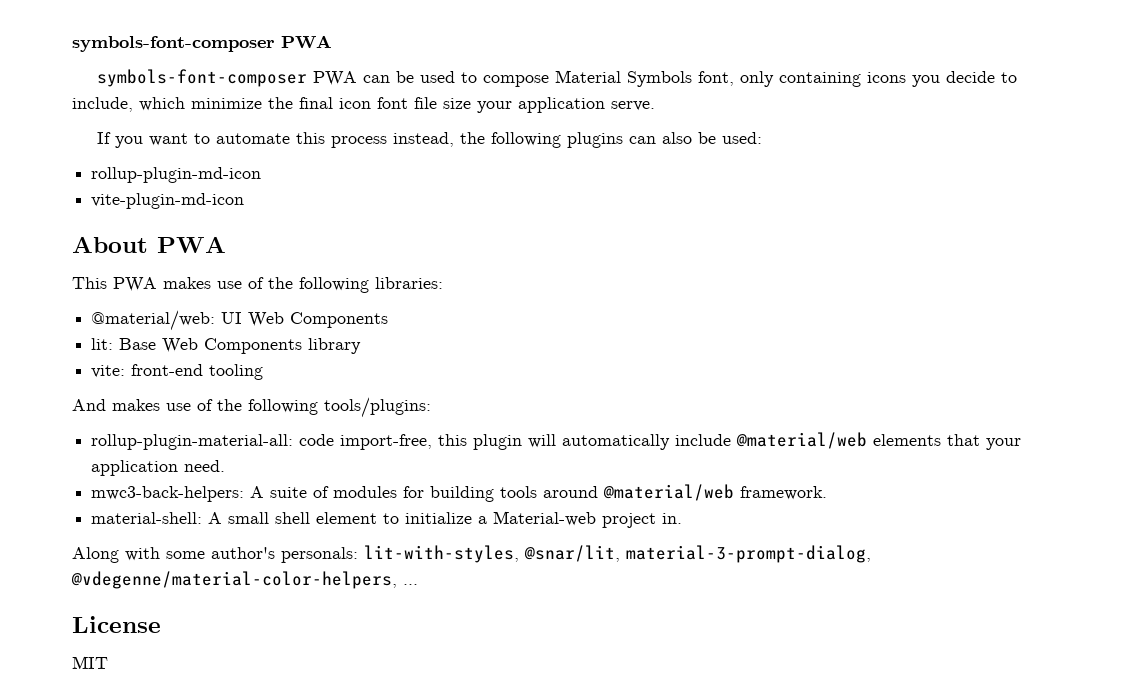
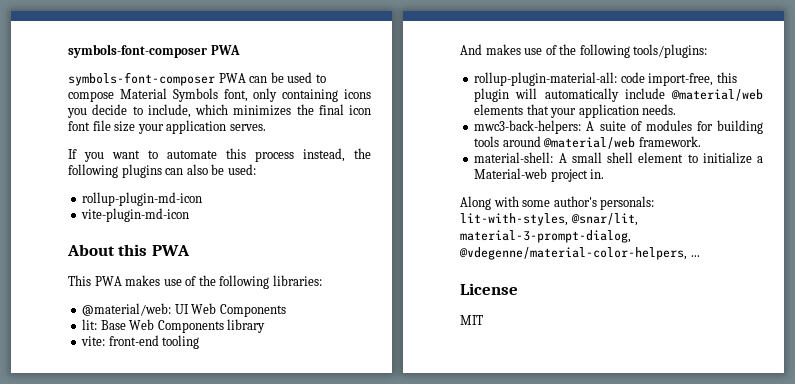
- symbols-font-composer PWA can be used to compose Material Symbols font, only containing icons you decide to include, which minimize the final icon font file size your application serve.
+ symbols-font-composer PWA can be used to compose Material Symbols font, only containing icons you decide to include, which minimizes the final icon font file size your application serves.
- About PWA
+ About this PWA
- rollup-plugin-material-all: code import-free, this plugin will automatically include @material/web elements that your application need.
+ rollup-plugin-material-all: code import-free, this plugin will automatically include @material/web elements that your application needs.

